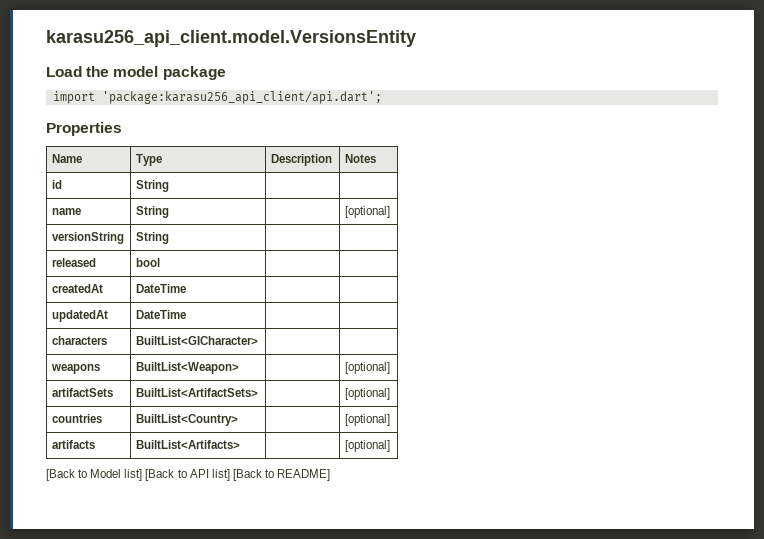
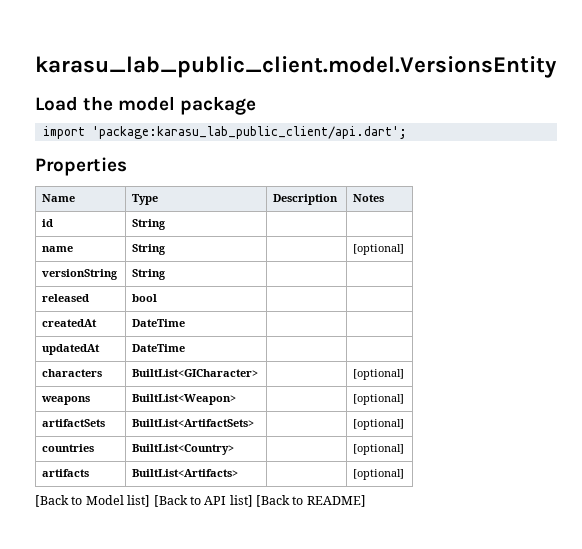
- karasu256_api_client.model.VersionsEntity
+ karasu_lab_public_client.model.VersionsEntity
- import 'package:karasu256_api_client/api.dart';
+ import 'package:karasu_lab_public_client/api.dart';
- characters | BuiltList<GICharacter> | |
+ characters | BuiltList<GICharacter> | | [optional]

